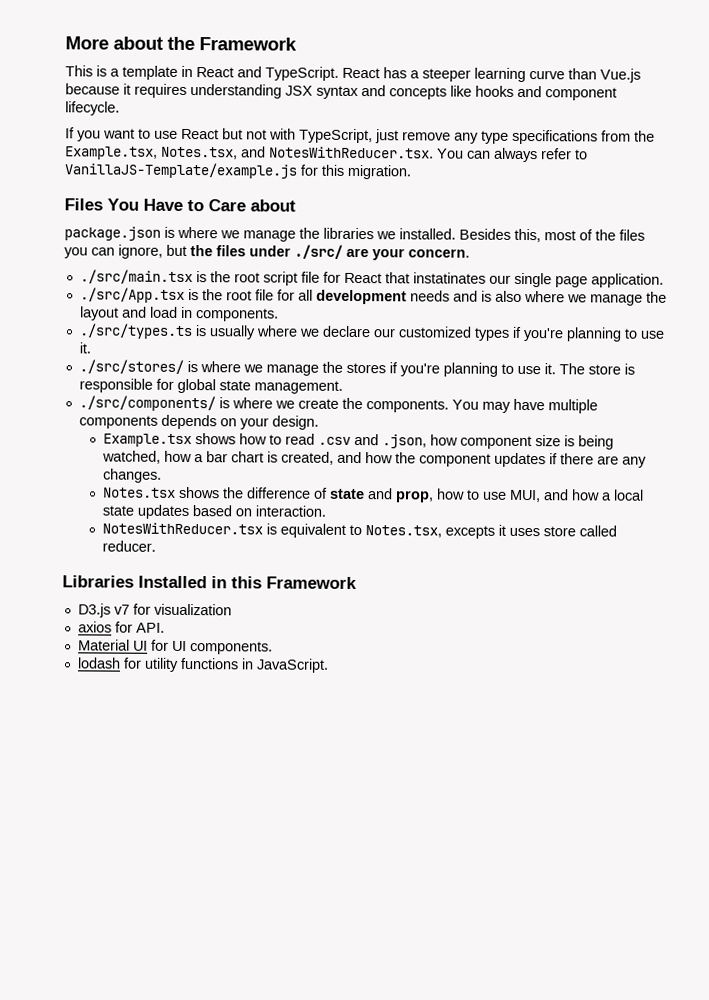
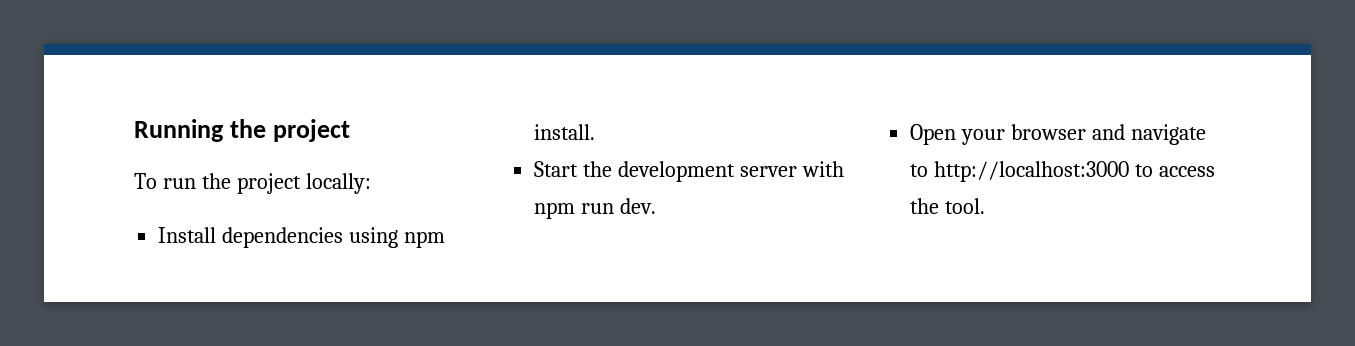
- More about the Framework
- This is a template in React and TypeScript. React has a steeper learning curve than Vue.js because it requires understanding JSX syntax and concepts like hooks and component lifecycle.
- If you want to use React but not with TypeScript, just remove any type specifications from the Example.tsx, Notes.tsx, and NotesWithReducer.tsx. You can always refer to VanillaJS-Template/example.js for this migration.
- Files You Have to Care about
- package.json is where we manage the libraries we installed. Besides this, most of the files you can ignore, but the files under ./src/ are your concern.
- ./src/main.tsx is the root script file for React that instatinates our single page application.
- ./src/App.tsx is the root file for all development needs and is also where we manage the layout and load in components.
- ./src/types.ts is usually where we declare our customized types if you're planning to use it.
- ./src/stores/ is where we manage the stores if you're planning to use it. The store is responsible for global state management.
- ./src/components/ is where we create the components. You may have multiple components depends on your design.
- Example.tsx shows how to read .csv and .json, how component size is being watched, how a bar chart is created, and how the component updates if there are any changes.
- Notes.tsx shows the difference of state and prop, how to use MUI, and how a local state updates based on interaction.
- NotesWithReducer.tsx is equivalent to Notes.tsx, excepts it uses store called reducer.
- Libraries Installed in this Framework
- D3.js v7 for visualization
- axios for API.
- Material UI for UI components.
- lodash for utility functions in JavaScript.
+ Running the project
+ To run the project locally:
+ Install dependencies using npm install.
+ Start the development server with npm run dev.
+ Open your browser and navigate to http://localhost:3000 to access the tool.

